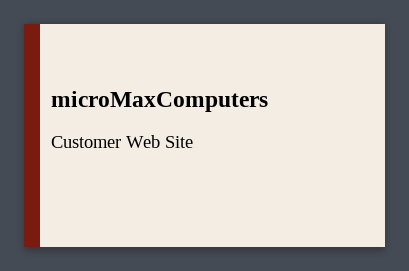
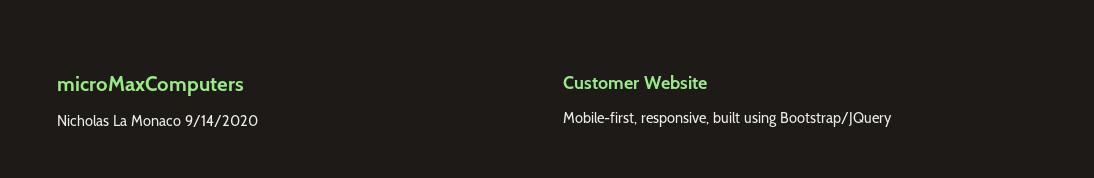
- Customer Web Site
+ Nicholas La Monaco 9/14/2020
+ Customer Website
+ Mobile-first, responsive, built using Bootstrap/JQuery

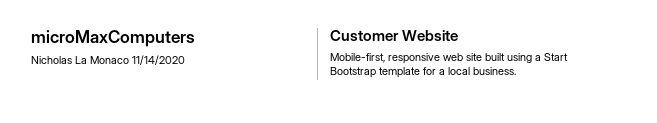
- Nicholas La Monaco 9/14/2020
+ Nicholas La Monaco 11/14/2020
- Mobile-first, responsive, built using Bootstrap/JQuery
+ Mobile-first, responsive web site built using a Start Bootstrap template for a local business.

